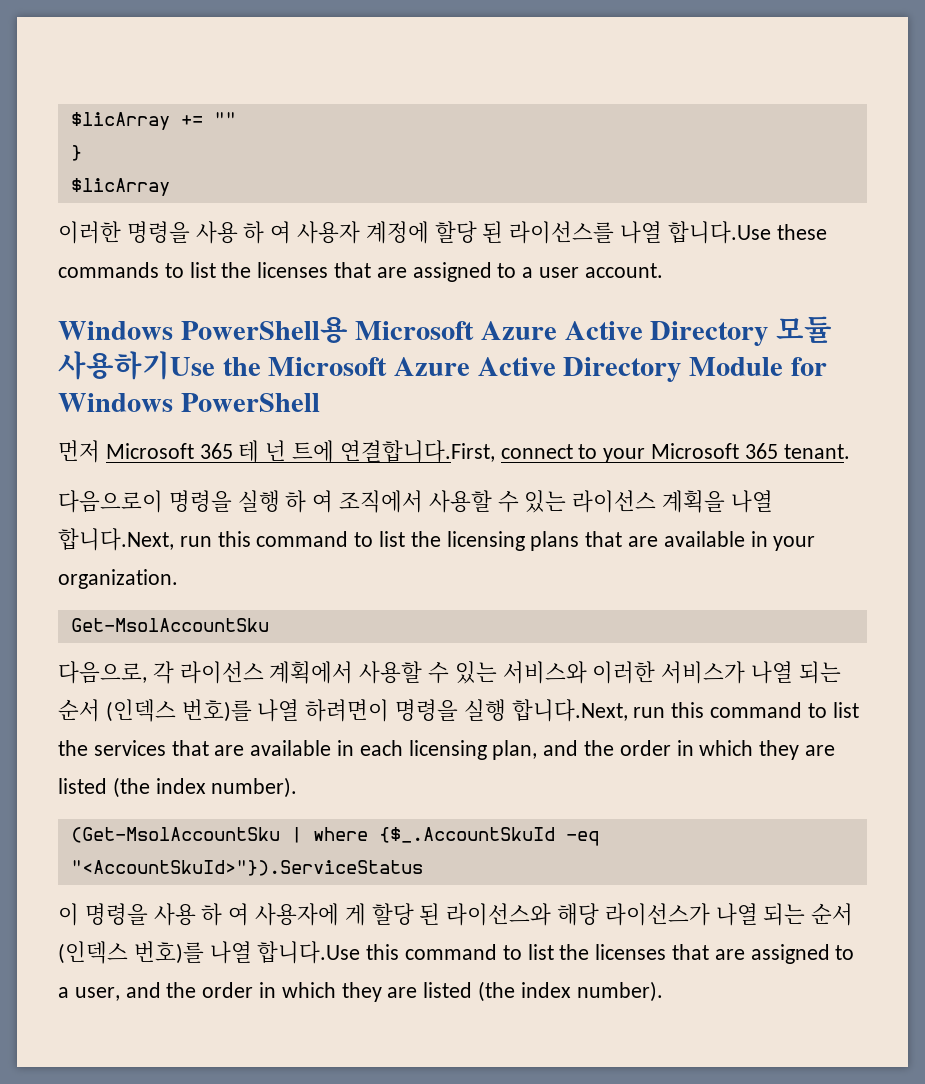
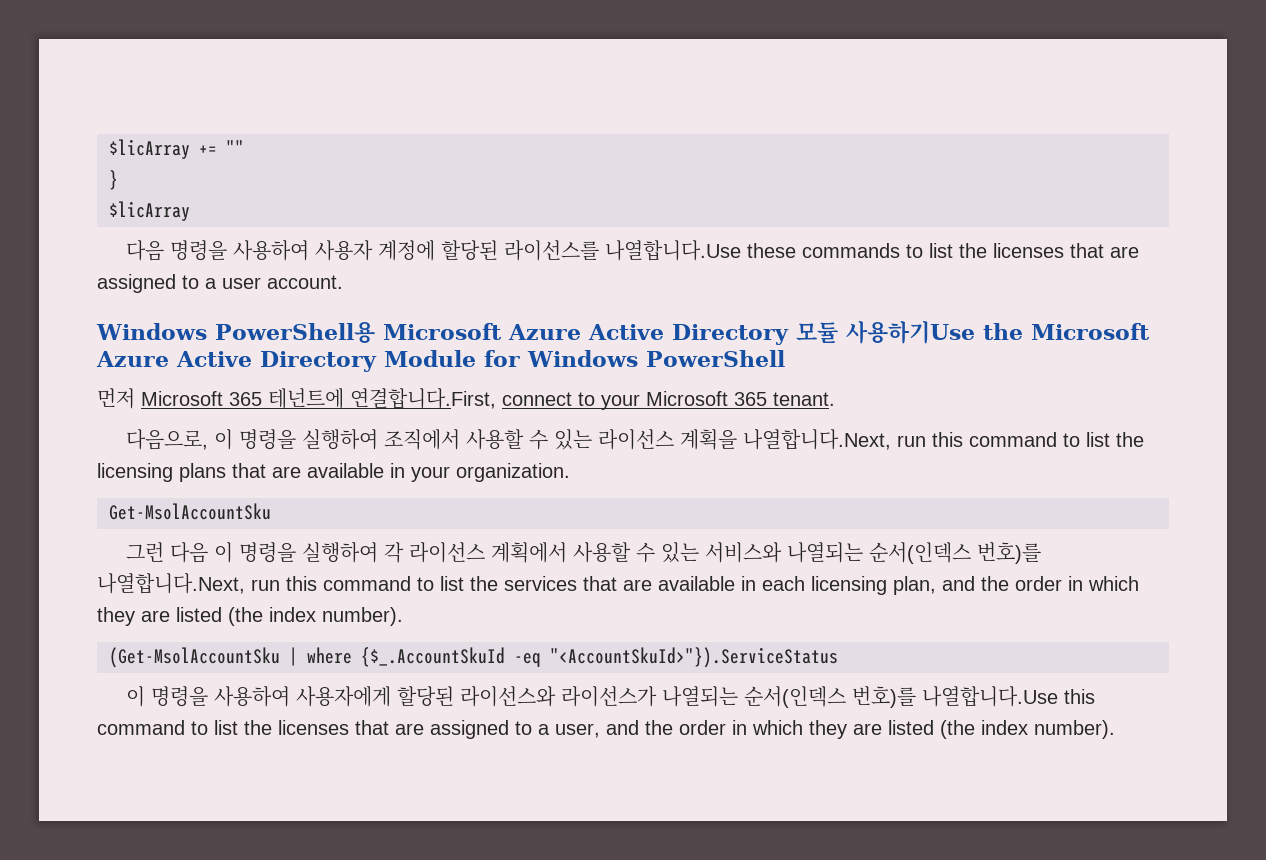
- 이러한 명령을 사용 하 여 사용자 계정에 할당 된 라이선스를 나열 합니다.Use these commands to list the licenses that are assigned to a user account.
+ 다음 명령을 사용하여 사용자 계정에 할당된 라이선스를 나열합니다.Use these commands to list the licenses that are assigned to a user account.
- 먼저 Microsoft 365 테 넌 트에 연결합니다.First, connect to your Microsoft 365 tenant.
+ 먼저 Microsoft 365 테넌트에 연결합니다.First, connect to your Microsoft 365 tenant.
- 다음으로이 명령을 실행 하 여 조직에서 사용할 수 있는 라이선스 계획을 나열 합니다.Next, run this command to list the licensing plans that are available in your organization.
+ 다음으로, 이 명령을 실행하여 조직에서 사용할 수 있는 라이선스 계획을 나열합니다.Next, run this command to list the licensing plans that are available in your organization.
- 다음으로, 각 라이선스 계획에서 사용할 수 있는 서비스와 이러한 서비스가 나열 되는 순서 (인덱스 번호)를 나열 하려면이 명령을 실행 합니다.Next, run this command to list the services that are available in each licensing plan, and the order in which they are listed (the index number).
+ 그런 다음 이 명령을 실행하여 각 라이선스 계획에서 사용할 수 있는 서비스와 나열되는 순서(인덱스 번호)를 나열합니다.Next, run this command to list the services that are available in each licensing plan, and the order in which they are listed (the index number).
- 이 명령을 사용 하 여 사용자에 게 할당 된 라이선스와 해당 라이선스가 나열 되는 순서 (인덱스 번호)를 나열 합니다.Use this command to list the licenses that are assigned to a user, and the order in which they are listed (the index number).
+ 이 명령을 사용하여 사용자에게 할당된 라이선스와 라이선스가 나열되는 순서(인덱스 번호)를 나열합니다.Use this command to list the licenses that are assigned to a user, and the order in which they are listed (the index number).

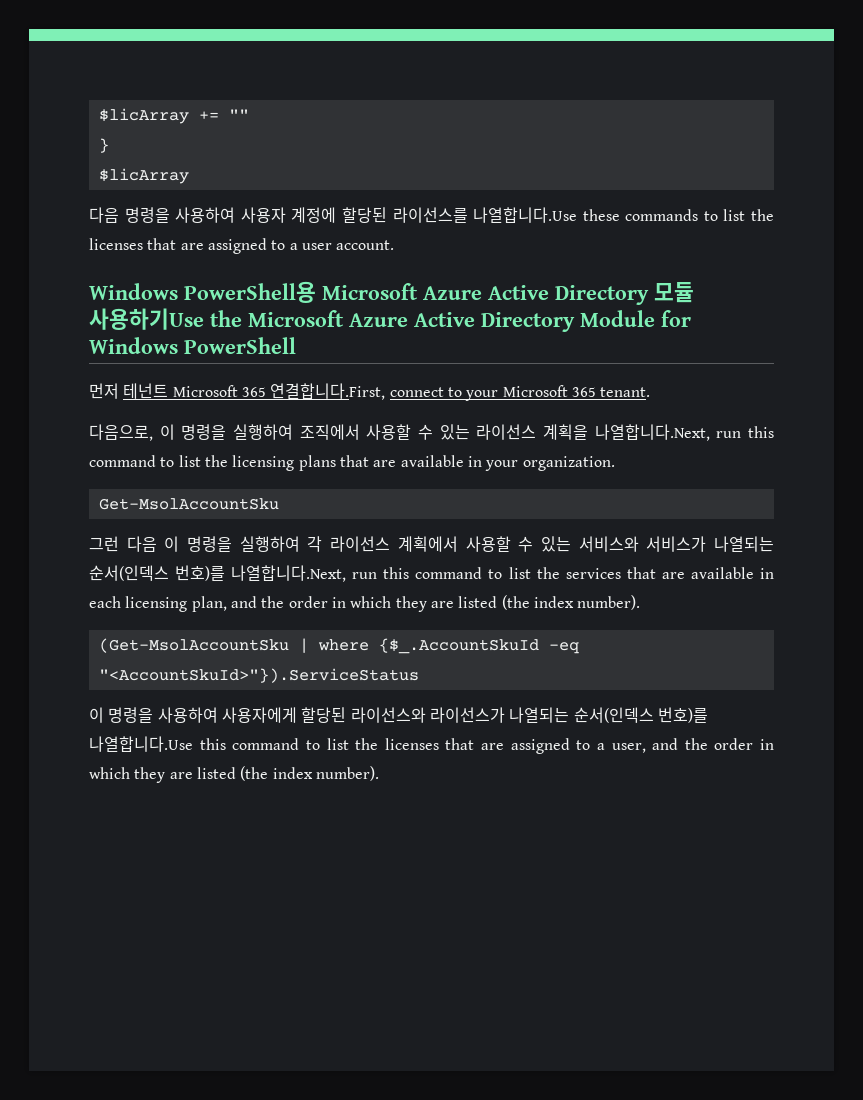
- 먼저 Microsoft 365 테넌트에 연결합니다.First, connect to your Microsoft 365 tenant.
+ 먼저 테넌트 Microsoft 365 연결합니다.First, connect to your Microsoft 365 tenant.
- 그런 다음 이 명령을 실행하여 각 라이선스 계획에서 사용할 수 있는 서비스와 나열되는 순서(인덱스 번호)를 나열합니다.Next, run this command to list the services that are available in each licensing plan, and the order in which they are listed (the index number).
+ 그런 다음 이 명령을 실행하여 각 라이선스 계획에서 사용할 수 있는 서비스와 서비스가 나열되는 순서(인덱스 번호)를 나열합니다.Next, run this command to list the services that are available in each licensing plan, and the order in which they are listed (the index number).

